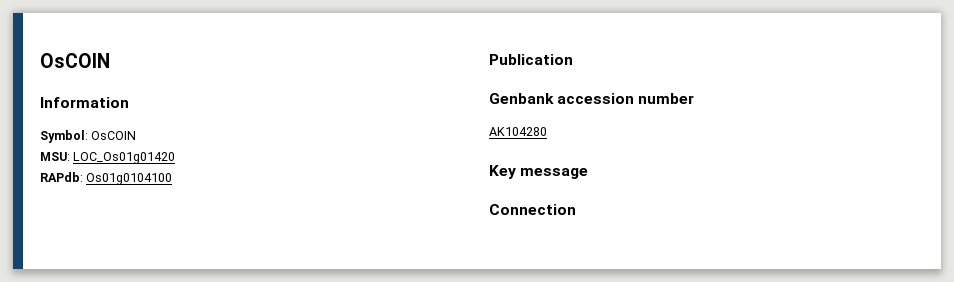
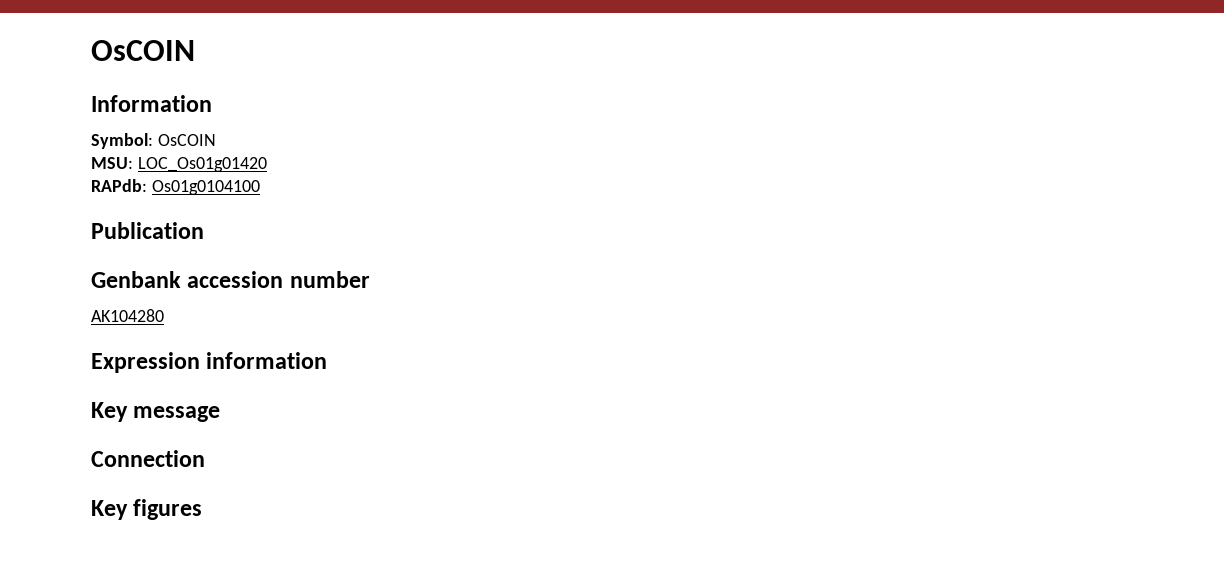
+ Expression information
+ Key figures

